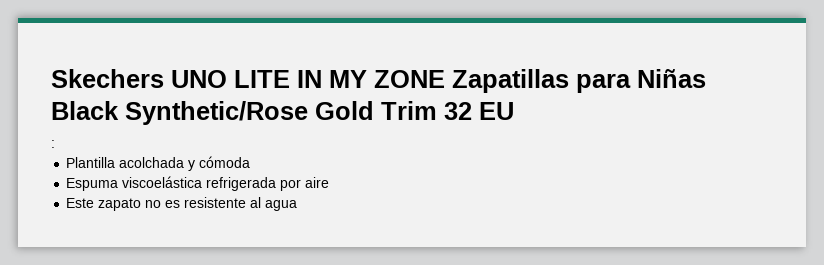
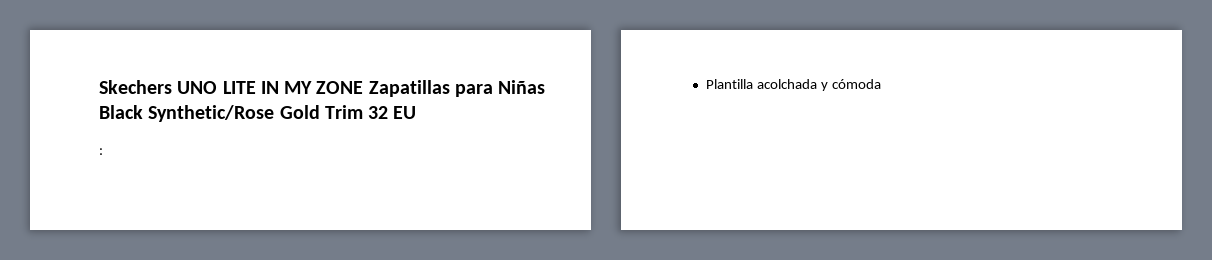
- Espuma viscoelástica refrigerada por aire
- Este zapato no es resistente al agua

